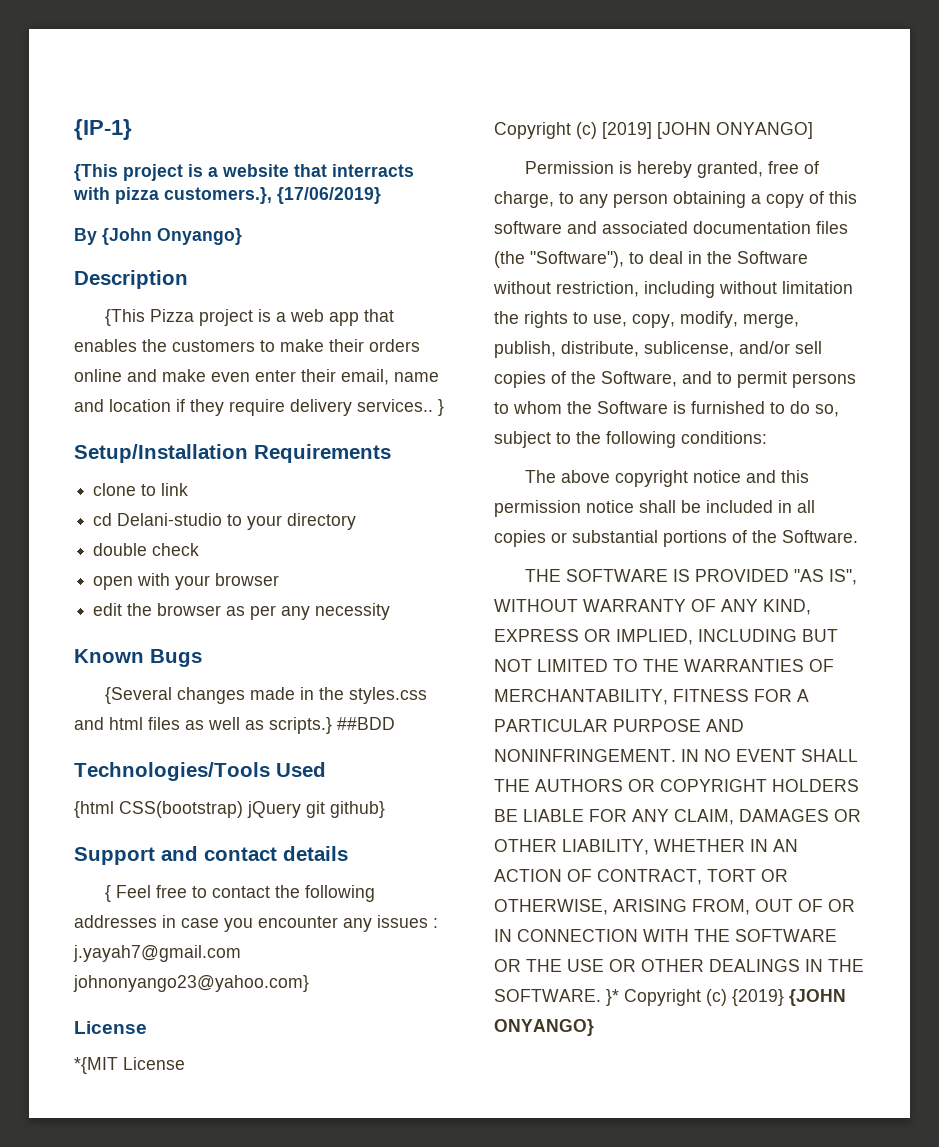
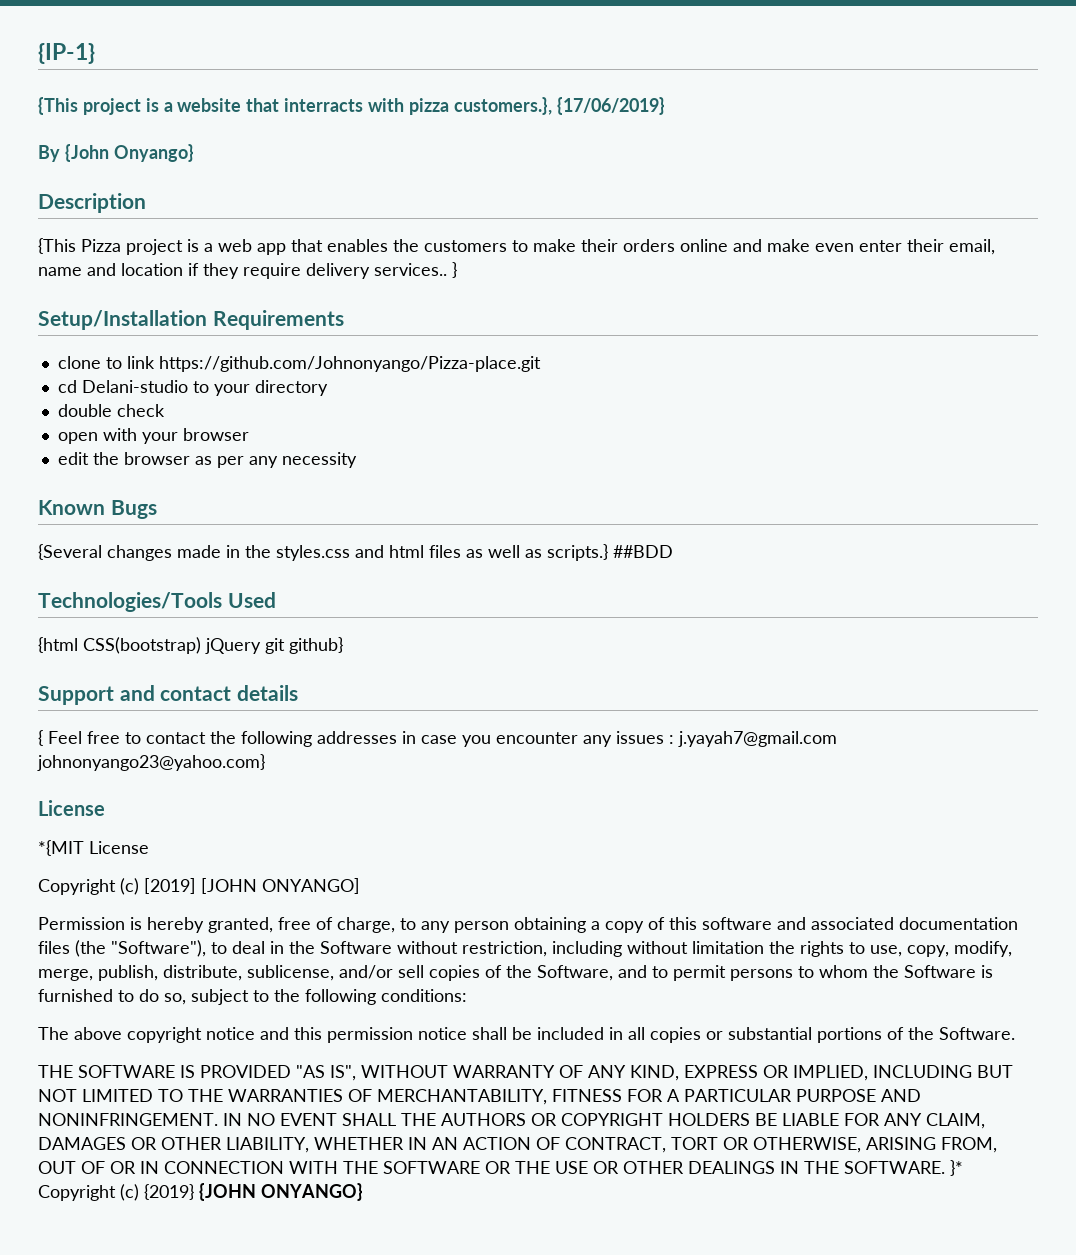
- clone to link
+ clone to link https://github.com/Johnonyango/Pizza-place.git

